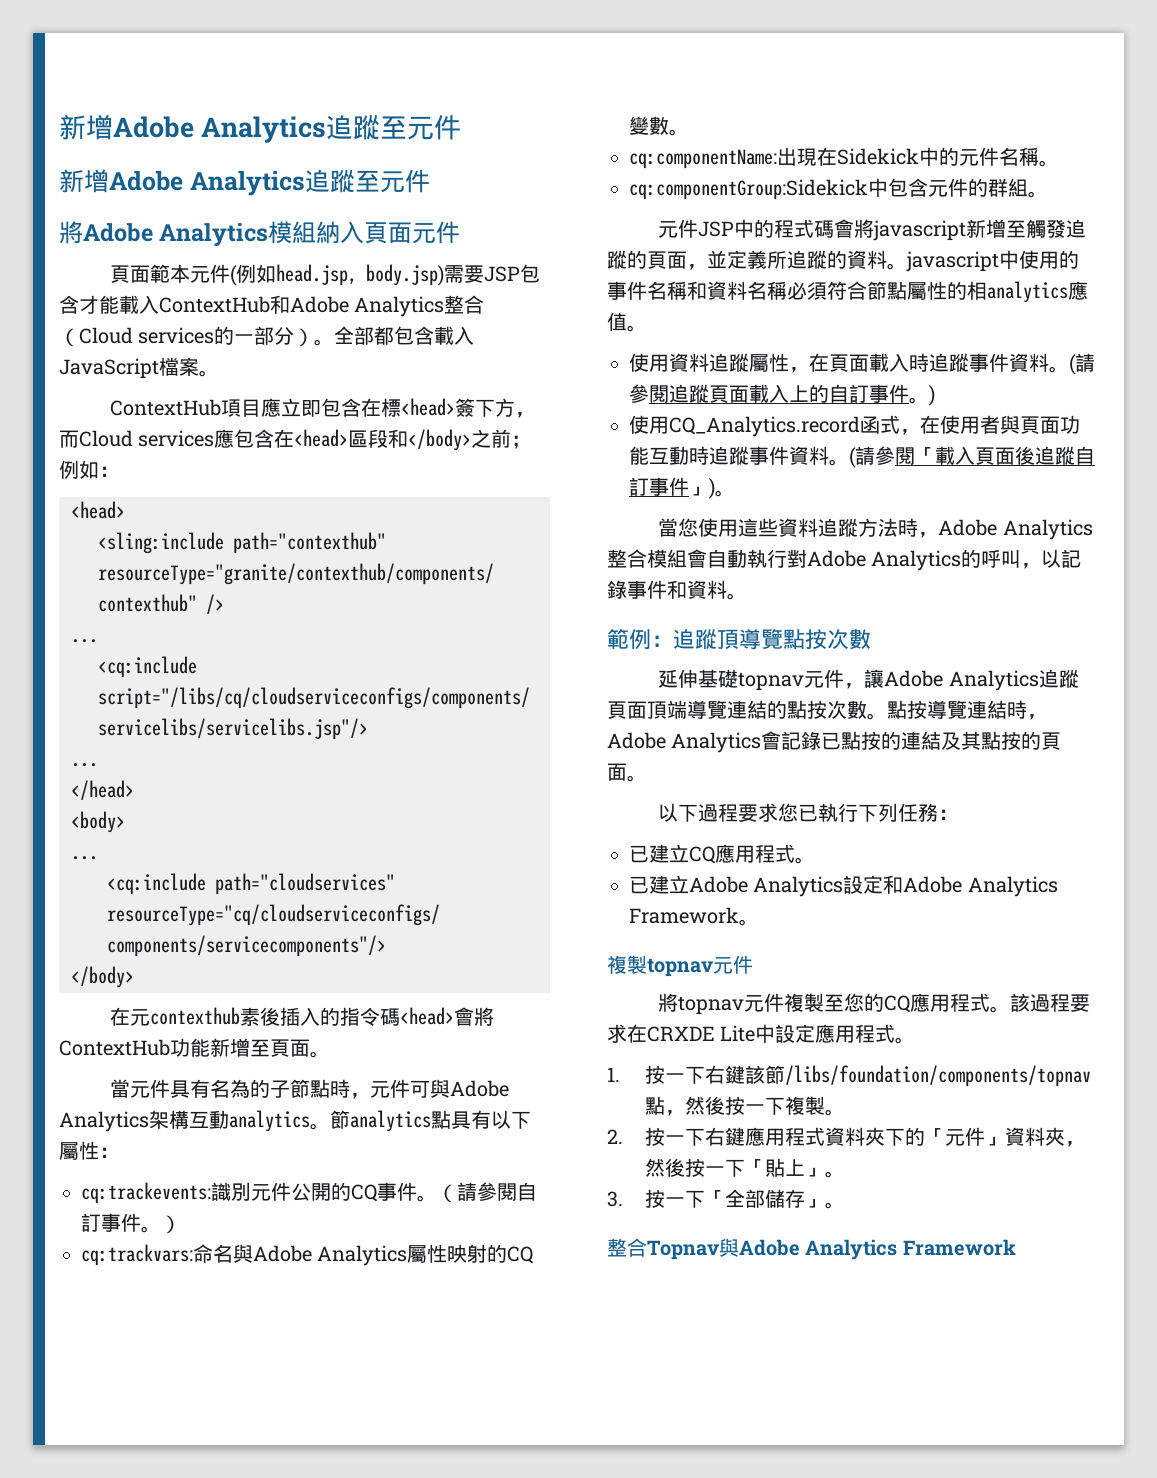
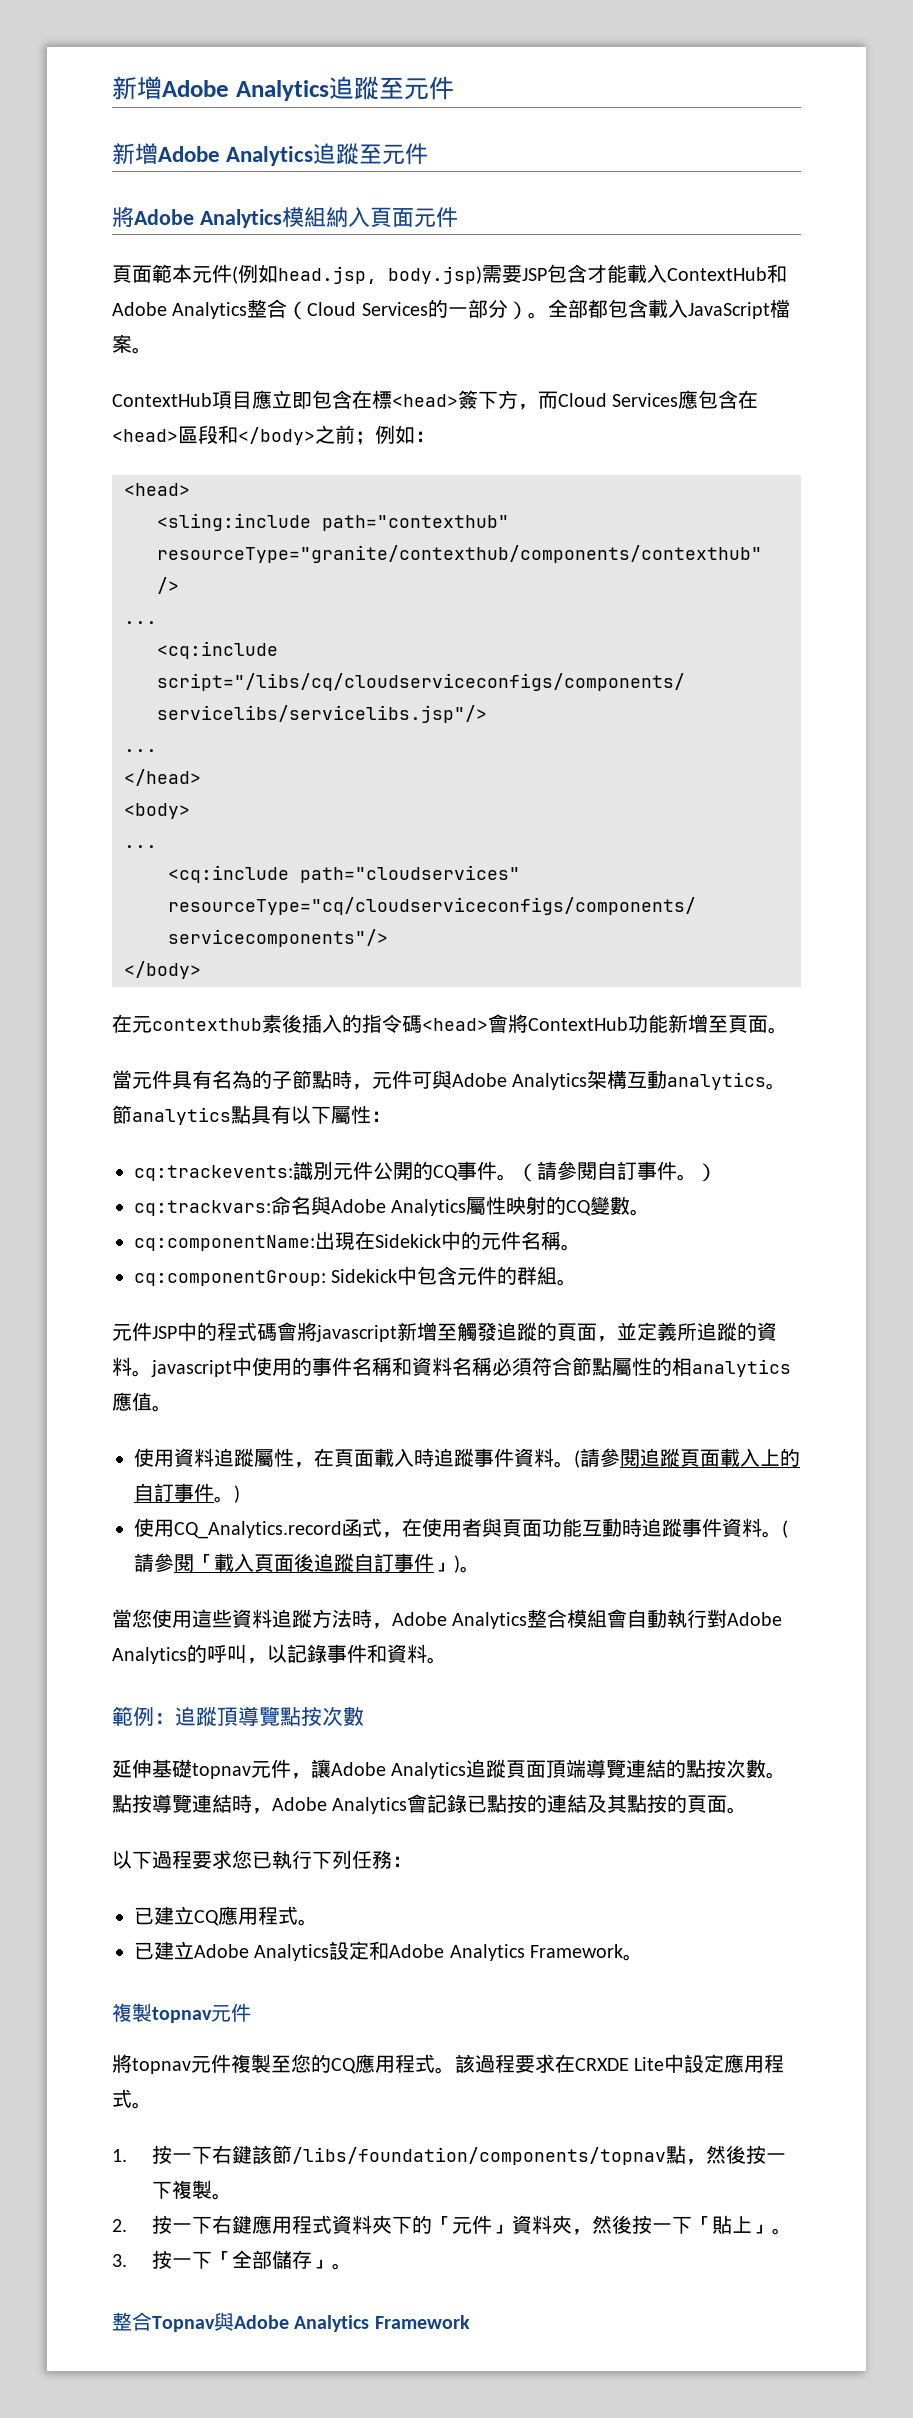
- 頁面範本元件(例如head.jsp, body.jsp)需要JSP包含才能載入ContextHub和Adobe Analytics整合（Cloud services的一部分）。
+ 頁面範本元件(例如head.jsp, body.jsp)需要JSP包含才能載入ContextHub和Adobe Analytics整合（Cloud Services的一部分）。
- ContextHub項目應立即包含在標<head>簽下方，而Cloud services應包含在<head>區段和</body>之前；例如：
+ ContextHub項目應立即包含在標<head>簽下方，而Cloud Services應包含在<head>區段和</body>之前；例如：
- cq:componentGroup:Sidekick中包含元件的群組。
+ cq:componentGroup: Sidekick中包含元件的群組。

